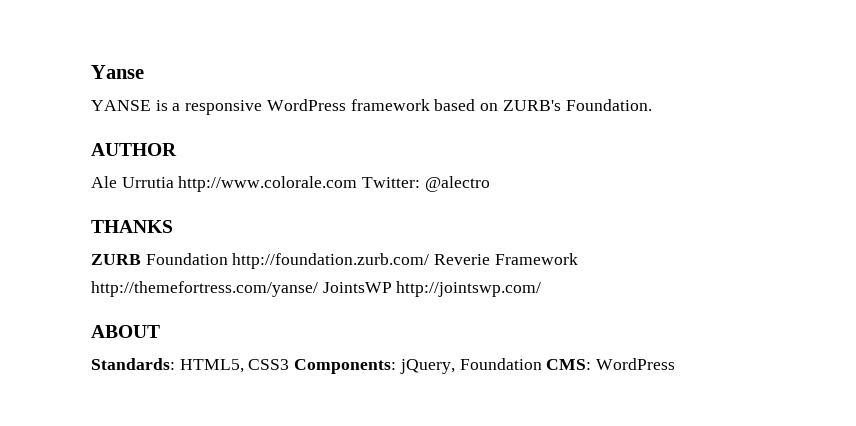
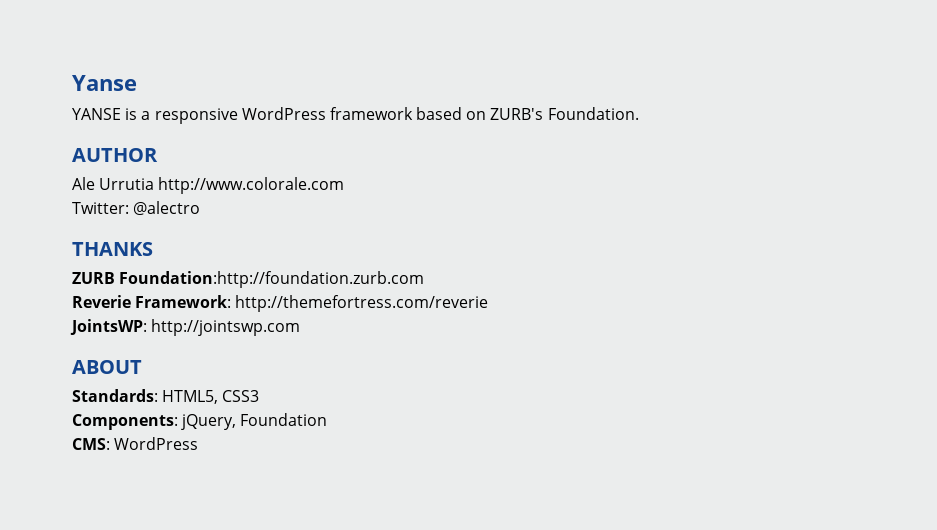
- Ale Urrutia http://www.colorale.com Twitter: @alectro
+ Ale Urrutia http://www.colorale.com
+ Twitter: @alectro
- ZURB Foundation http://foundation.zurb.com/ Reverie Framework http://themefortress.com/yanse/ JointsWP http://jointswp.com/
+ ZURB Foundation:http://foundation.zurb.com
+ Reverie Framework: http://themefortress.com/reverie
+ JointsWP: http://jointswp.com
- Standards: HTML5, CSS3 Components: jQuery, Foundation CMS: WordPress
+ Standards: HTML5, CSS3
+ Components: jQuery, Foundation
+ CMS: WordPress

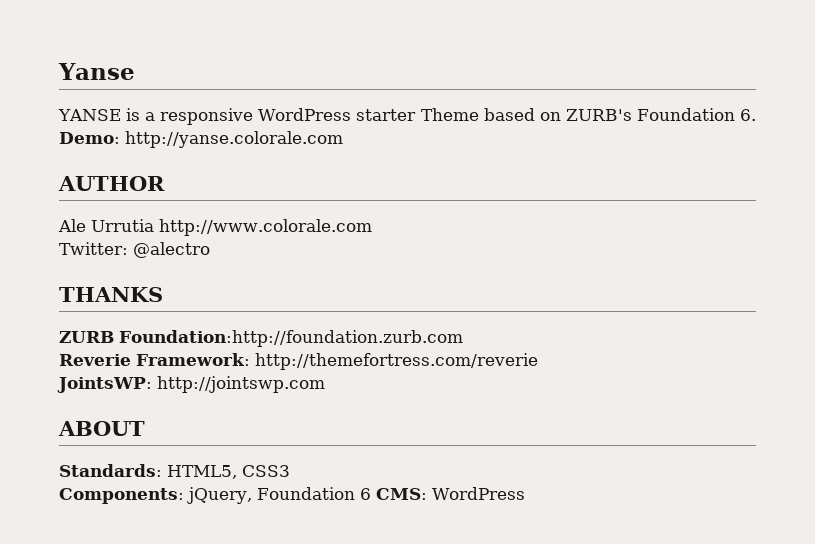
- YANSE is a responsive WordPress framework based on ZURB's Foundation.
+ YANSE is a responsive WordPress starter Theme based on ZURB's Foundation 6. Demo: http://yanse.colorale.com
- Components: jQuery, Foundation
- CMS: WordPress
+ Components: jQuery, Foundation 6 CMS: WordPress

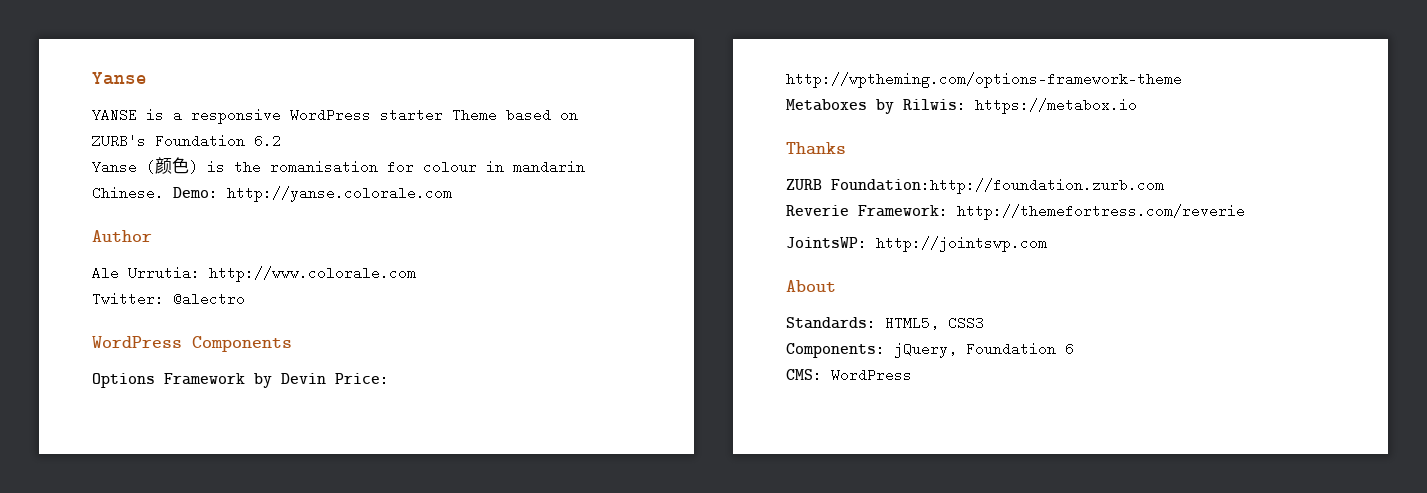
- YANSE is a responsive WordPress starter Theme based on ZURB's Foundation 6. Demo: http://yanse.colorale.com
+ YANSE is a responsive WordPress starter Theme based on ZURB's Foundation 6.2
+ Yanse (颜色) is the romanisation for colour in mandarin Chinese. Demo: http://yanse.colorale.com
- AUTHOR
+ Author
- Ale Urrutia http://www.colorale.com
+ Ale Urrutia: http://www.colorale.com
- THANKS
+ WordPress Components
+ Options Framework by Devin Price: http://wptheming.com/options-framework-theme
+ Metaboxes by Rilwis: https://metabox.io
+ Thanks
- ABOUT
+ About
- Components: jQuery, Foundation 6 CMS: WordPress
+ Components: jQuery, Foundation 6
+ CMS: WordPress

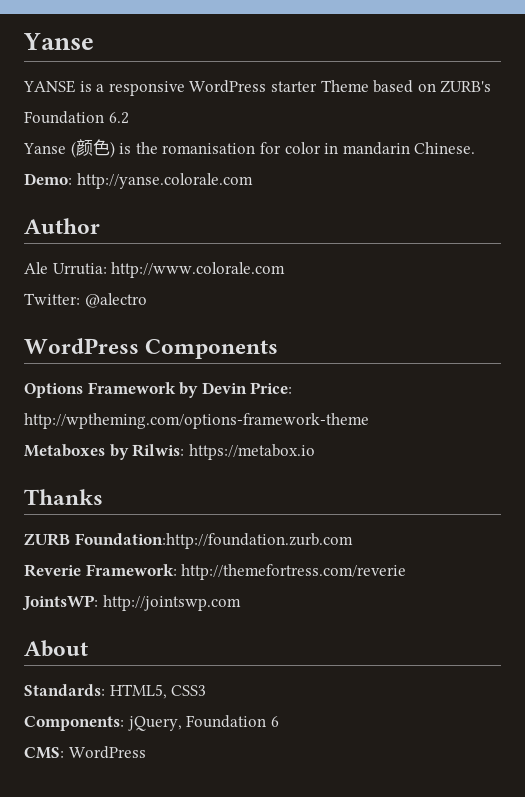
- Yanse (颜色) is the romanisation for colour in mandarin Chinese.
+ Yanse (颜色) is the romanisation for color in mandarin Chinese.

